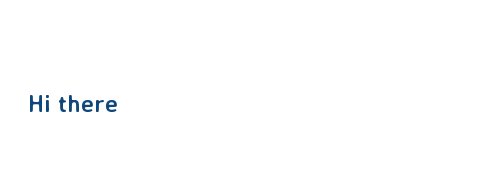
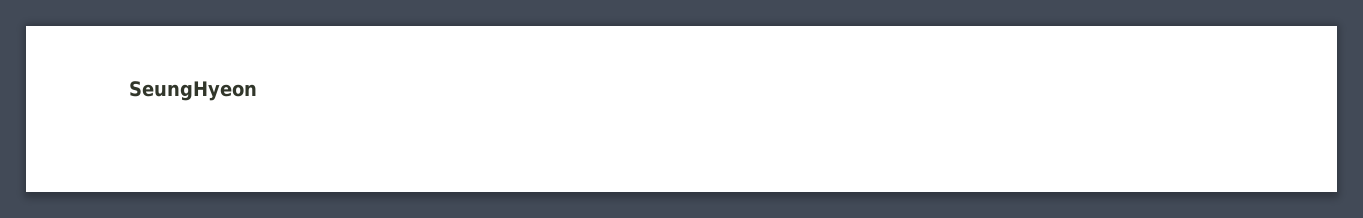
- Hi there
+ SeungHyeon

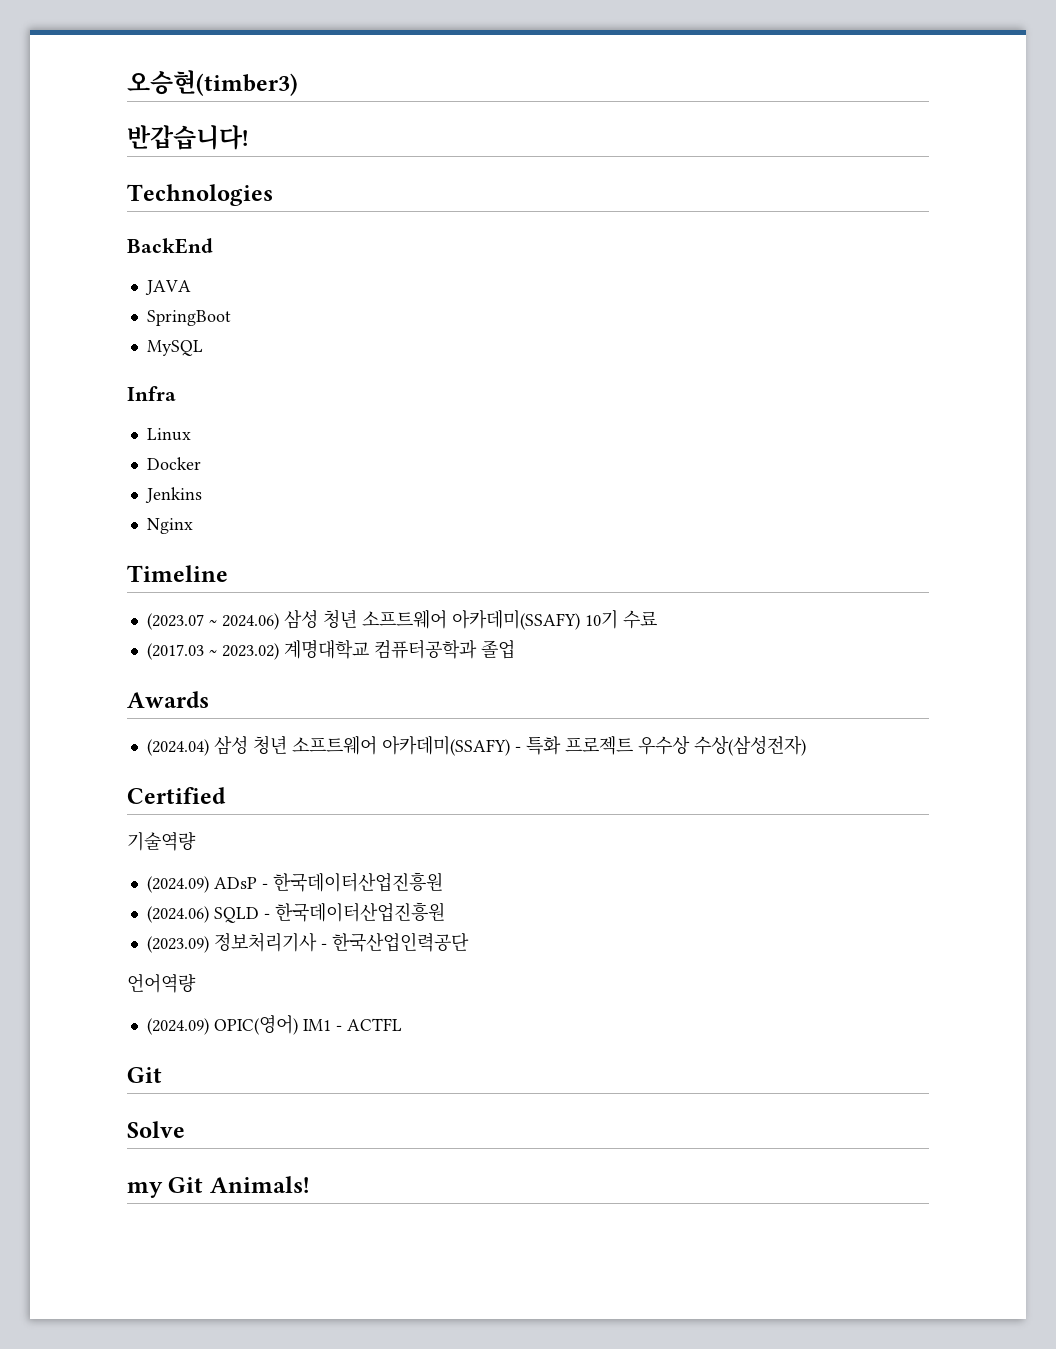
- SeungHyeon
+ 오승현(timber3)
+ 반갑습니다!
+ Technologies
+ BackEnd
+ JAVA
+ SpringBoot
+ MySQL
+ Infra
+ Linux
+ Docker
+ Jenkins
+ Nginx
+ Timeline
+ (2023.07 ~ 2024.06) 삼성 청년 소프트웨어 아카데미(SSAFY) 10기 수료
+ (2017.03 ~ 2023.02) 계명대학교 컴퓨터공학과 졸업
+ Awards
+ (2024.04) 삼성 청년 소프트웨어 아카데미(SSAFY) - 특화 프로젝트 우수상 수상(삼성전자)
+ Certified
+ 기술역량
+ (2024.09) ADsP - 한국데이터산업진흥원
+ (2024.06) SQLD - 한국데이터산업진흥원
+ (2023.09) 정보처리기사 - 한국산업인력공단
+ 언어역량
+ (2024.09) OPIC(영어) IM1 - ACTFL
+ Git
+ Solve
+ my Git Animals!

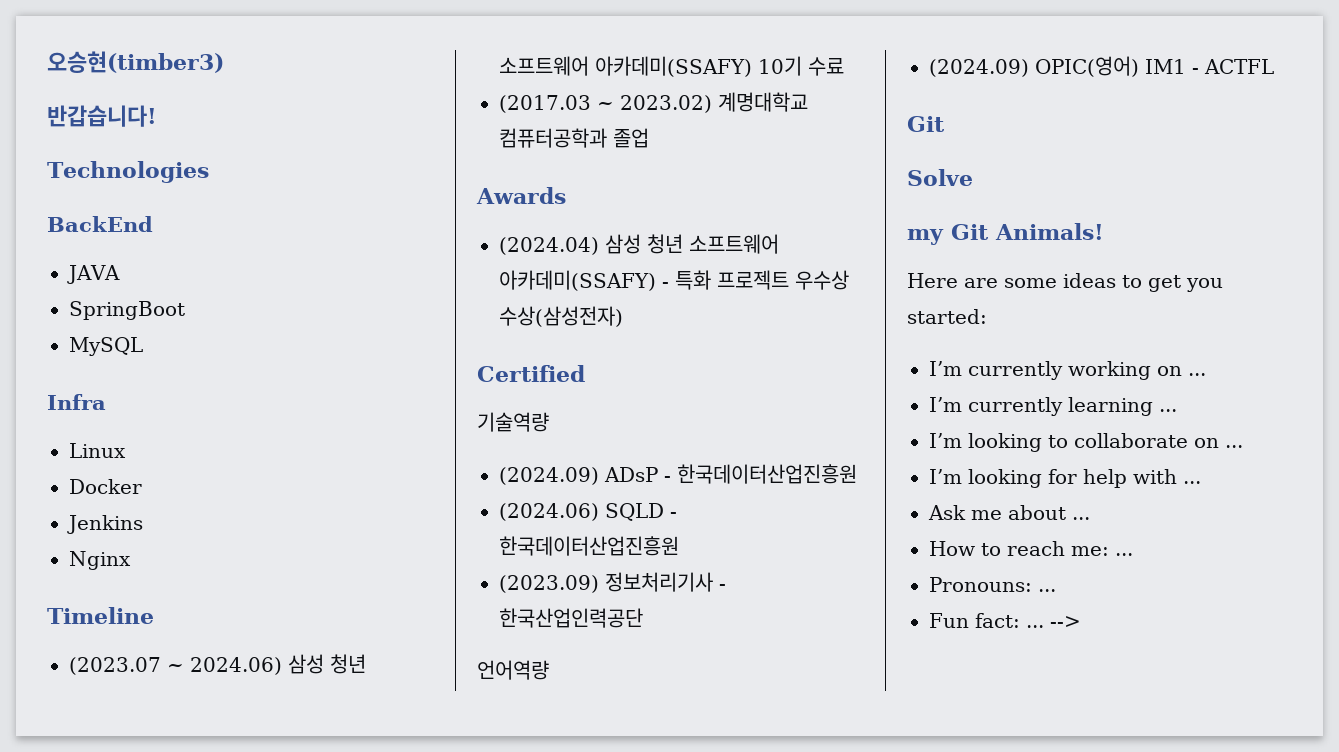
+ Here are some ideas to get you started:
+ I’m currently working on ...
+ I’m currently learning ...
+ I’m looking to collaborate on ...
+ I’m looking for help with ...
+ Ask me about ...
+ How to reach me: ...
+ Pronouns: ...
+ Fun fact: ... -->

